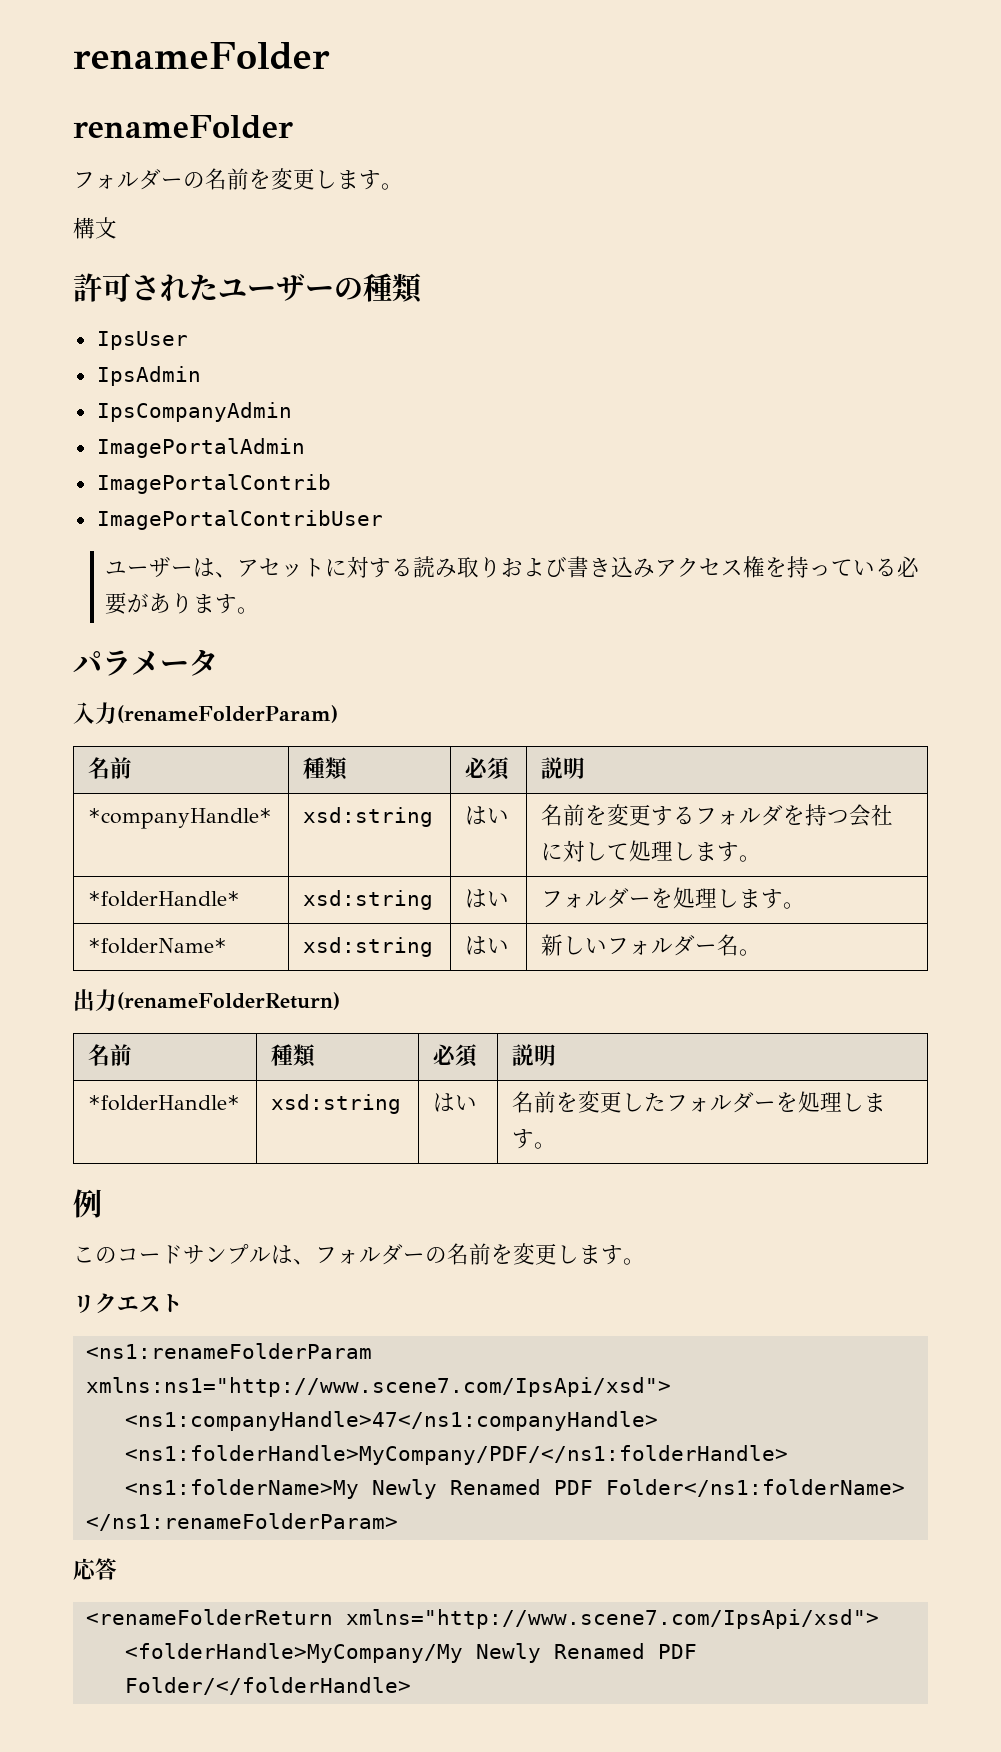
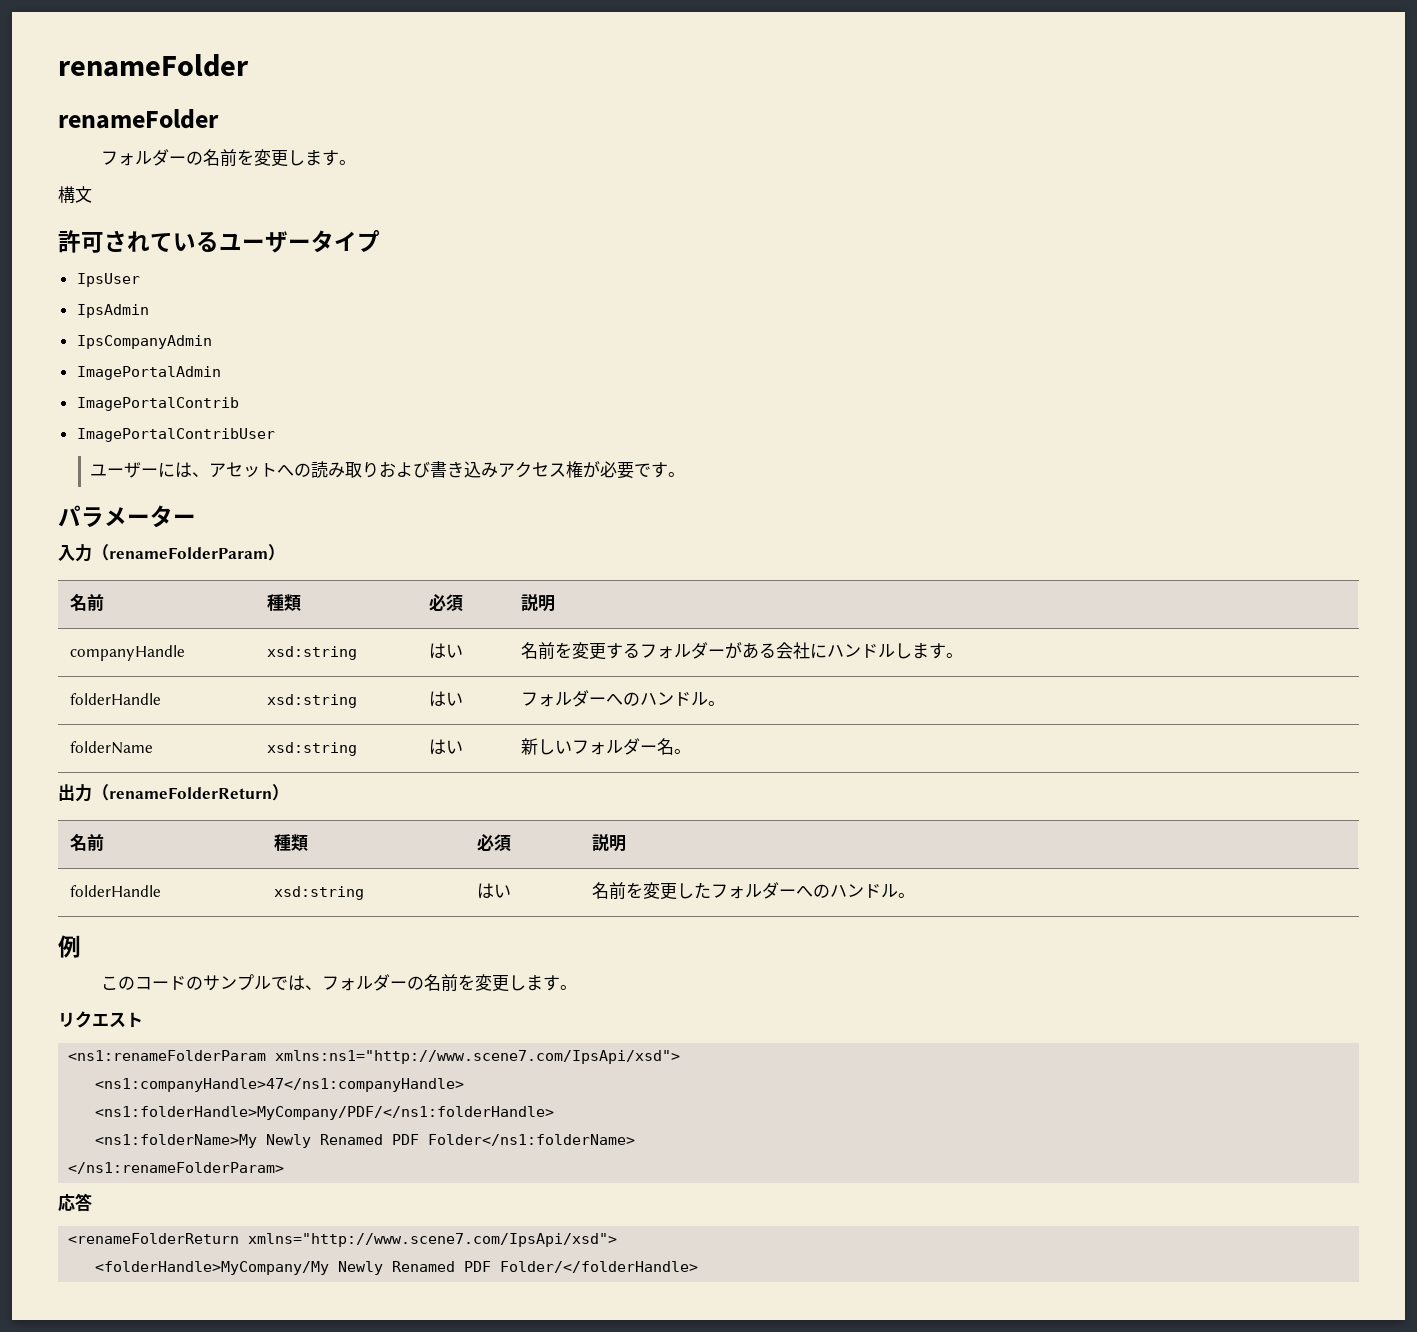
- 許可されたユーザーの種類
+ 許可されているユーザータイプ
- ユーザーは、アセットに対する読み取りおよび書き込みアクセス権を持っている必要があります。
+ ユーザーには、アセットへの読み取りおよび書き込みアクセス権が必要です。
- パラメータ
+ パラメーター
- 入力(renameFolderParam)
+ 入力（renameFolderParam）
  名前 | 種類 | 必須 | 説明
- *companyHandle* | xsd:string | はい | 名前を変更するフォルダを持つ会社に対して処理します。
- *folderHandle* | xsd:string | はい | フォルダーを処理します。
- *folderName* | xsd:string | はい | 新しいフォルダー名。
+ companyHandle | xsd:string | はい | 名前を変更するフォルダーがある会社にハンドルします。
+ folderHandle | xsd:string | はい | フォルダーへのハンドル。
+ folderName | xsd:string | はい | 新しいフォルダー名。
- 出力(renameFolderReturn)
+ 出力（renameFolderReturn）
  名前 | 種類 | 必須 | 説明
- *folderHandle* | xsd:string | はい | 名前を変更したフォルダーを処理します。
+ folderHandle | xsd:string | はい | 名前を変更したフォルダーへのハンドル。
- このコードサンプルは、フォルダーの名前を変更します。
+ このコードのサンプルでは、フォルダーの名前を変更します。

